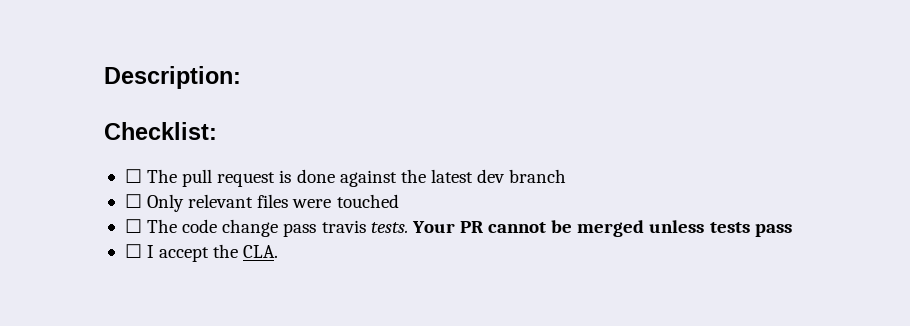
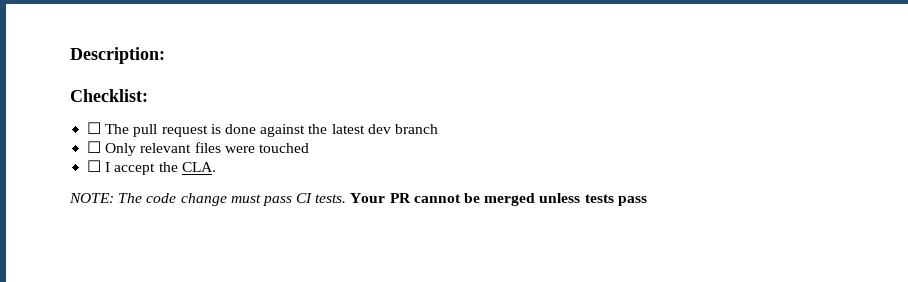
- ☐ The code change pass travis tests.
+ ☐ I accept the CLA.
+ NOTE: The code change must pass CI tests.
- ☐ I accept the CLA.

